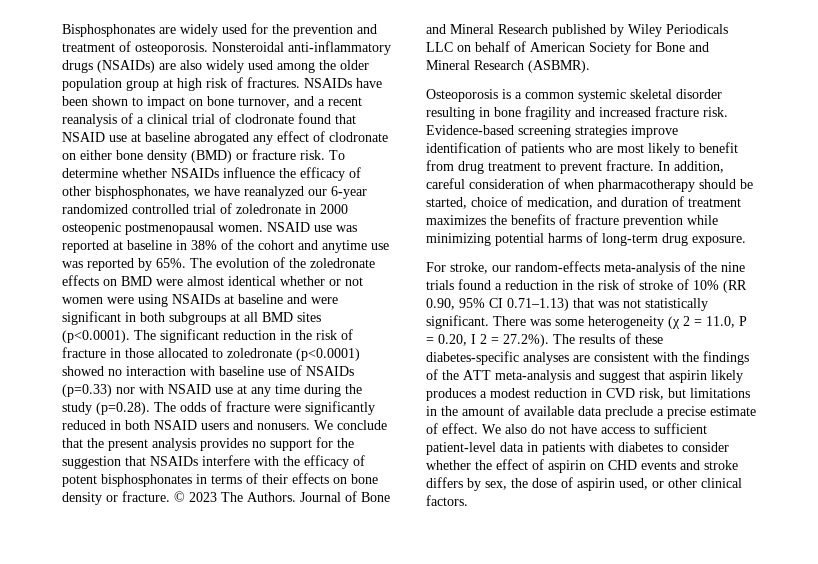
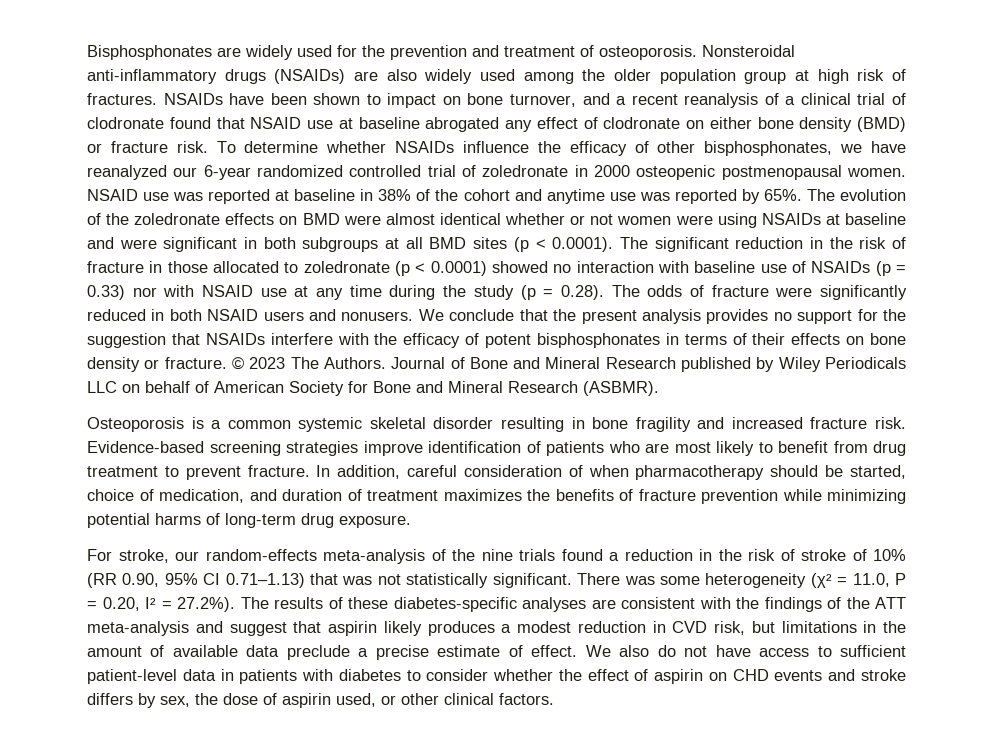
- The evolution of the zoledronate effects on BMD were almost identical whether or not women were using NSAIDs at baseline and were significant in both subgroups at all BMD sites (p<0.0001). The significant reduction in the risk of fracture in those allocated to zoledronate (p<0.0001) showed no interaction with baseline use of NSAIDs (p=0.33) nor with NSAID use at any time during the study (p=0.28). The odds of fracture were significantly reduced in both NSAID users and nonusers.
+ The evolution of the zoledronate effects on BMD were almost identical whether or not women were using NSAIDs at baseline and were significant in both subgroups at all BMD sites (p < 0.0001). The significant reduction in the risk of fracture in those allocated to zoledronate (p < 0.0001) showed no interaction with baseline use of NSAIDs (p = 0.33) nor with NSAID use at any time during the study (p = 0.28). The odds of fracture were significantly reduced in both NSAID users and nonusers.
- There was some heterogeneity (χ 2 = 11.0, P = 0.20, I 2 = 27.2%). The results of these diabetes-specific analyses are consistent with the findings of the ATT meta-analysis and suggest that aspirin likely produces a modest reduction in CVD risk, but limitations in the amount of available data preclude a precise estimate of effect.
+ There was some heterogeneity (χ² = 11.0, P = 0.20, I² = 27.2%). The results of these diabetes-specific analyses are consistent with the findings of the ATT meta-analysis and suggest that aspirin likely produces a modest reduction in CVD risk, but limitations in the amount of available data preclude a precise estimate of effect.

